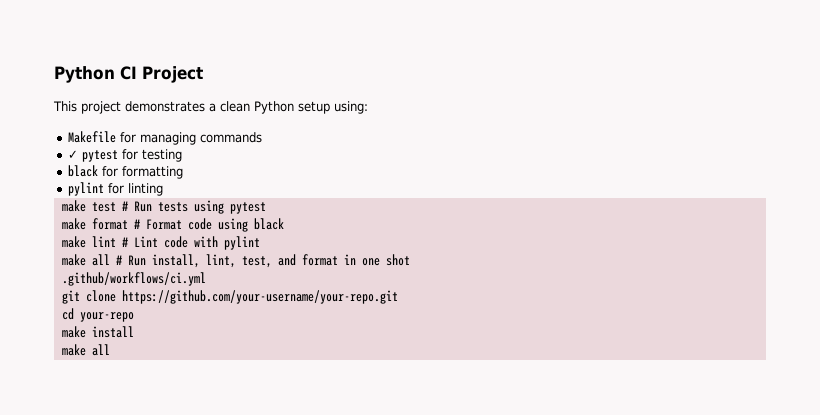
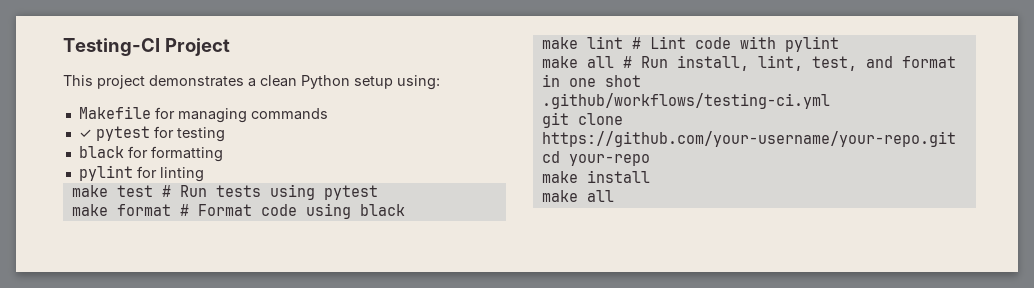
- Python CI Project
+ Testing-CI Project
- .github/workflows/ci.yml
+ .github/workflows/testing-ci.yml

